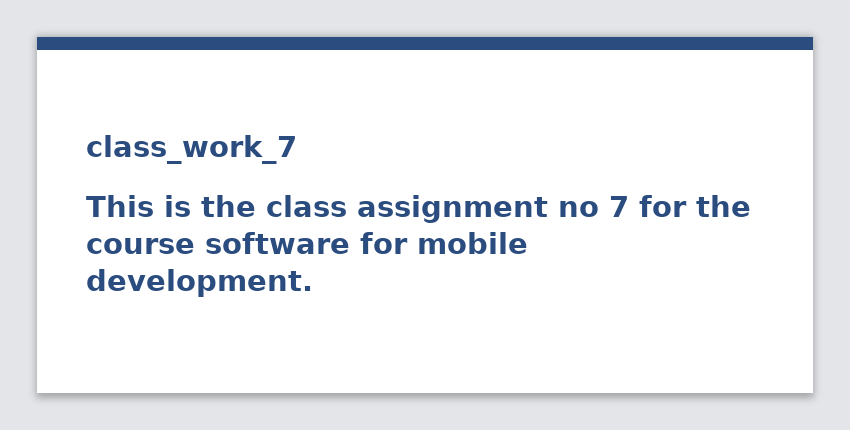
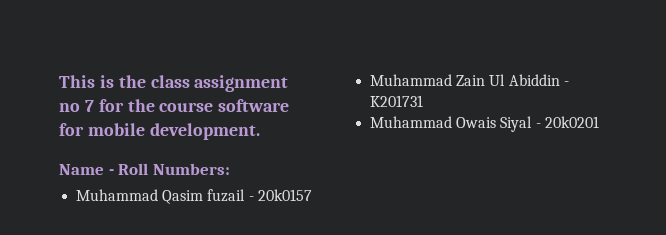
- class_work_7
+ Name - Roll Numbers:
+ Muhammad Qasim fuzail - 20k0157
+ Muhammad Zain Ul Abiddin - K201731
+ Muhammad Owais Siyal - 20k0201

